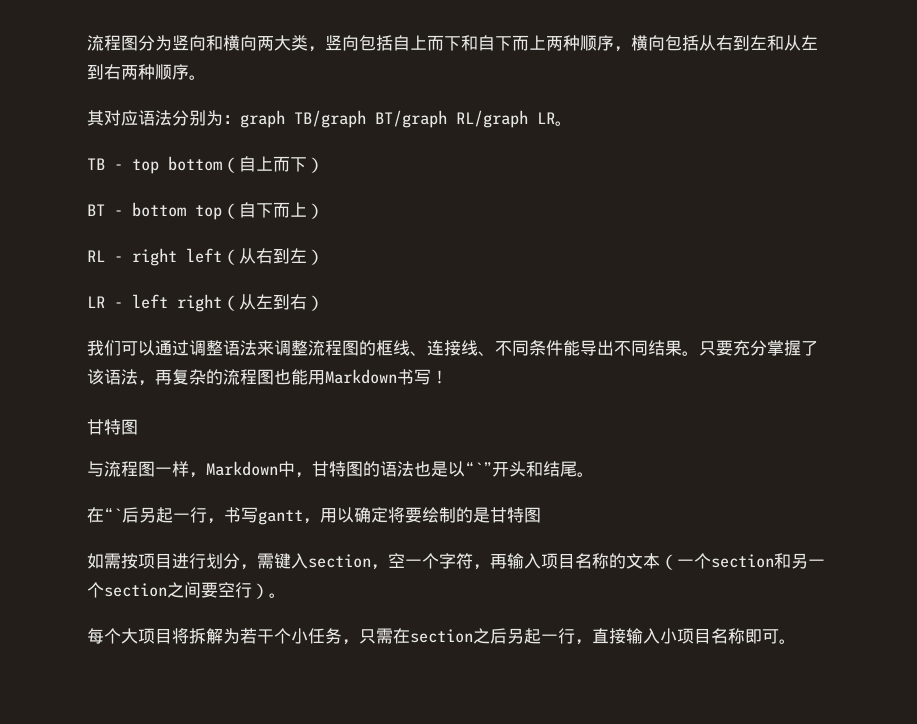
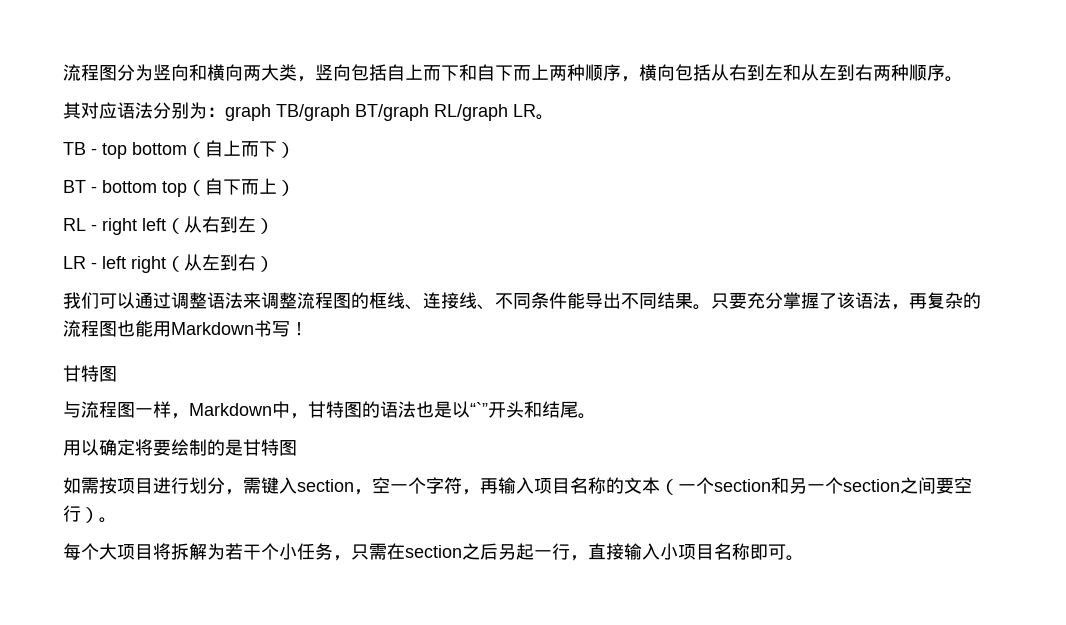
- 在“`后另起一行，书写gantt，用以确定将要绘制的是甘特图
+ 用以确定将要绘制的是甘特图

